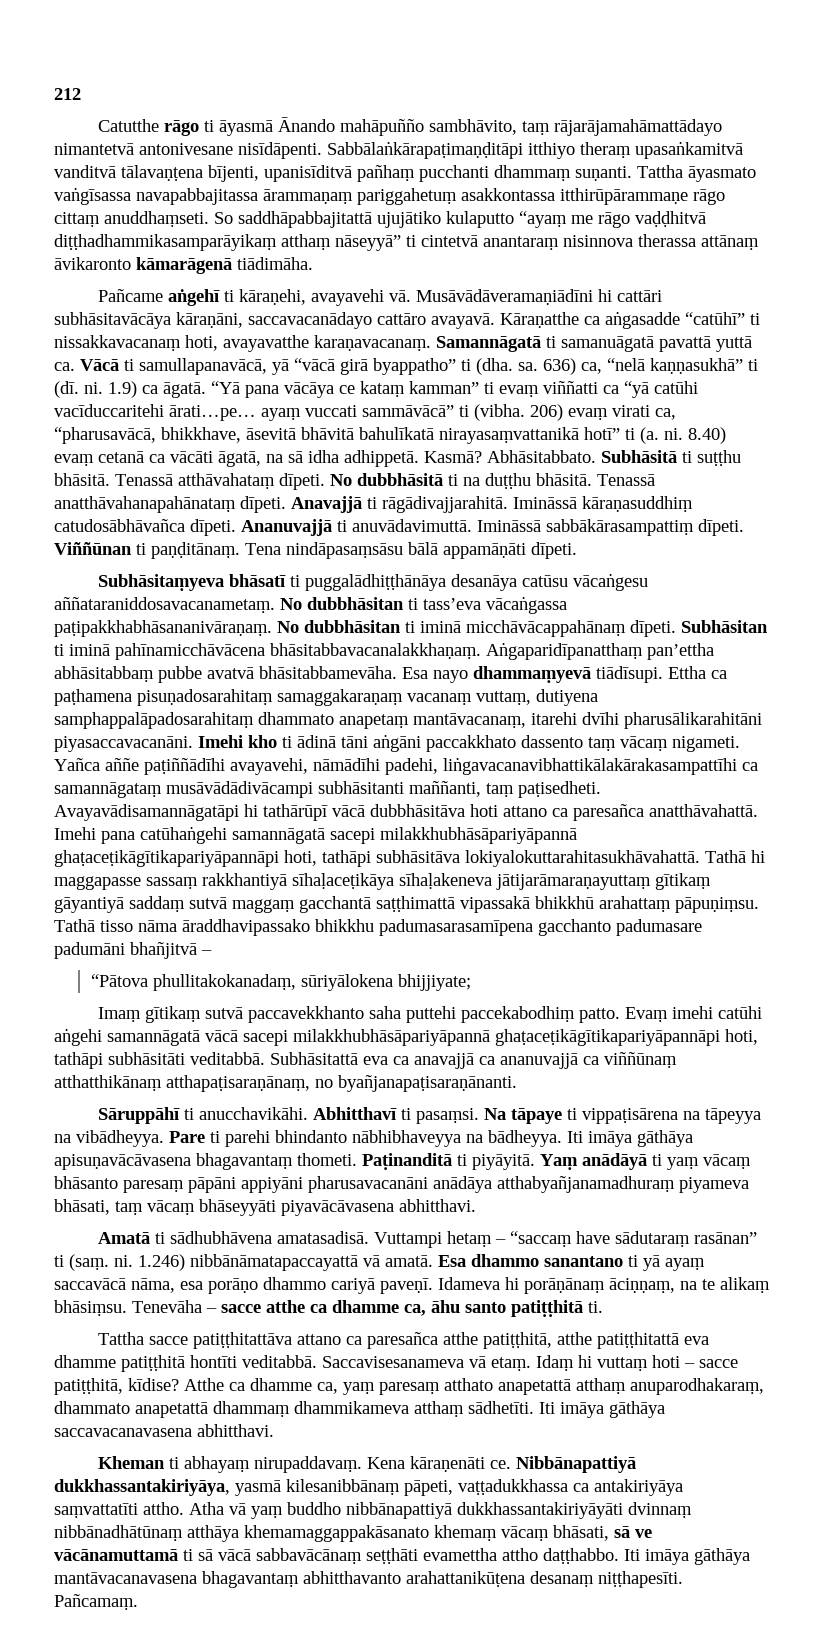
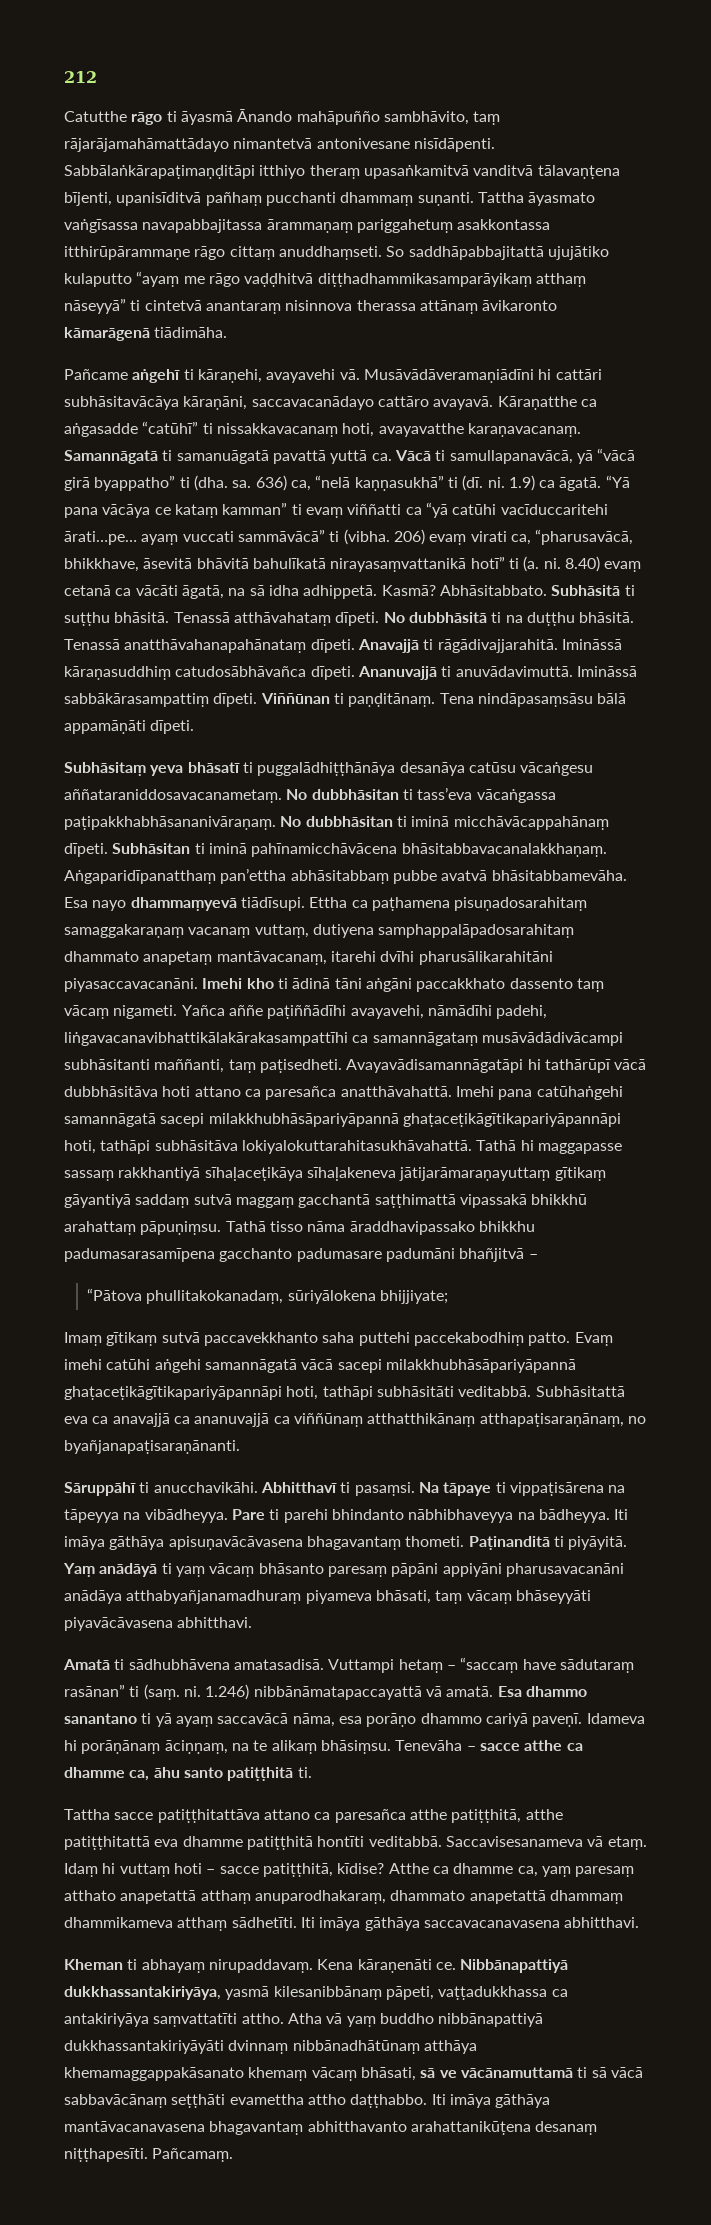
- Subhāsitaṃyeva bhāsatī ti puggalādhiṭṭhānāya desanāya catūsu vācaṅgesu aññataraniddosavacanametaṃ.
+ Subhāsitaṃ yeva bhāsatī ti puggalādhiṭṭhānāya desanāya catūsu vācaṅgesu aññataraniddosavacanametaṃ.

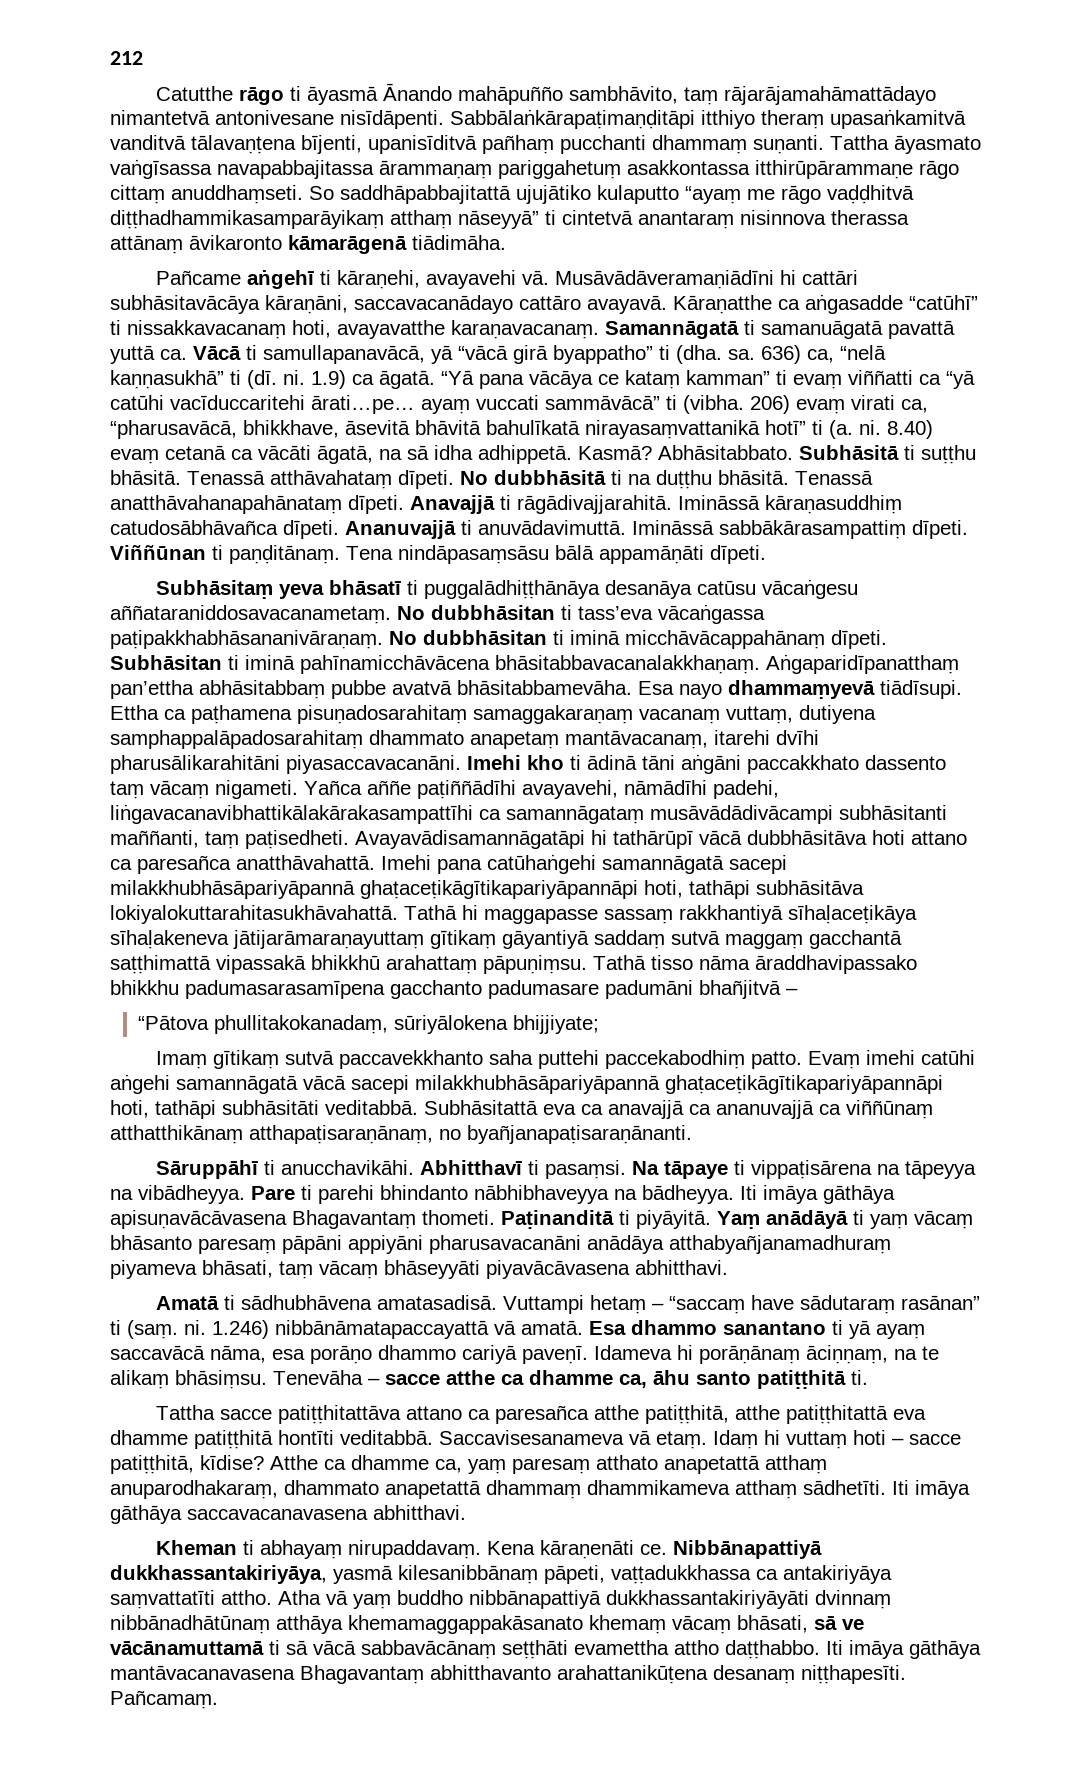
- Iti imāya gāthāya apisuṇavācāvasena bhagavantaṃ thometi.
+ Iti imāya gāthāya apisuṇavācāvasena Bhagavantaṃ thometi.
- Iti imāya gāthāya mantāvacanavasena bhagavantaṃ abhitthavanto arahattanikūṭena desanaṃ niṭṭhapesīti.
+ Iti imāya gāthāya mantāvacanavasena Bhagavantaṃ abhitthavanto arahattanikūṭena desanaṃ niṭṭhapesīti.

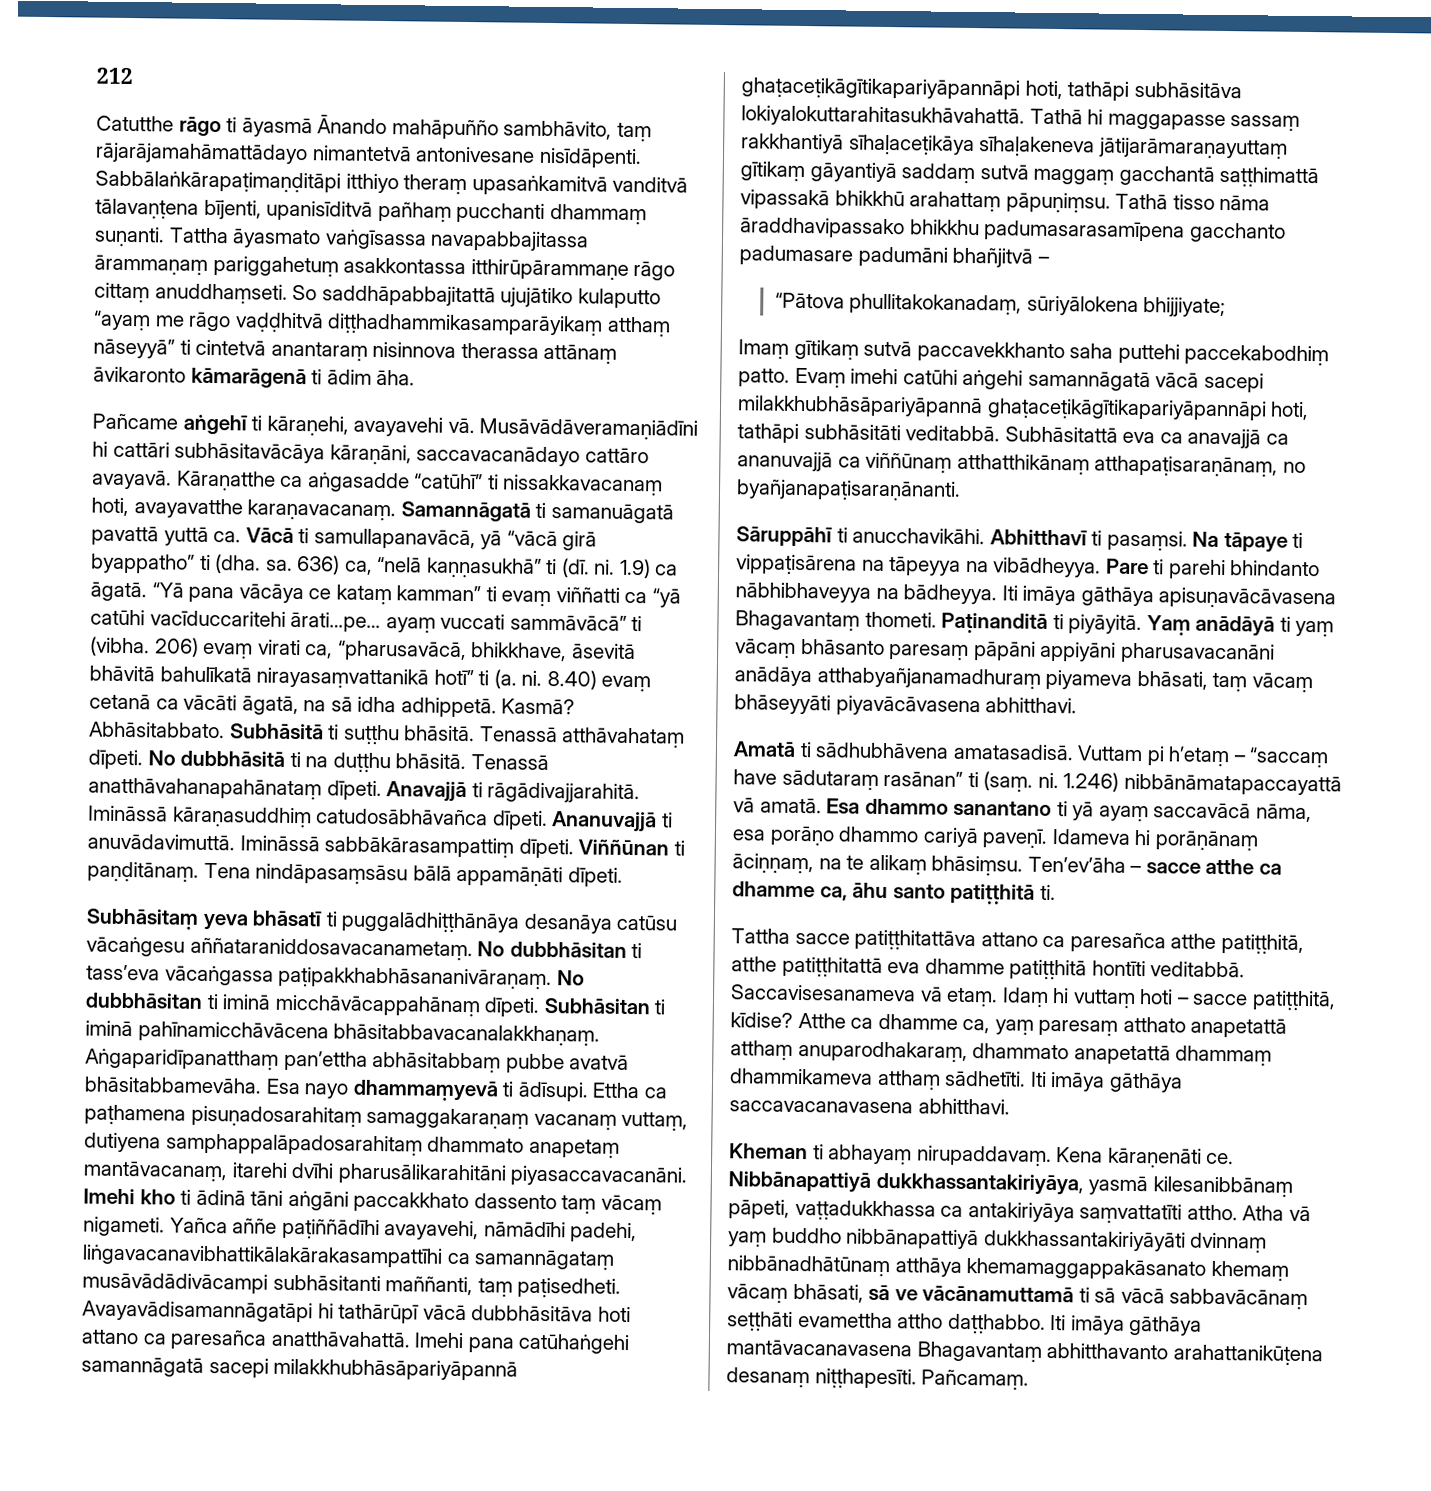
- So saddhāpabbajitattā ujujātiko kulaputto “ayaṃ me rāgo vaḍḍhitvā diṭṭhadhammikasamparāyikaṃ atthaṃ nāseyyā” ti cintetvā anantaraṃ nisinnova therassa attānaṃ āvikaronto kāmarāgenā tiādimāha.
+ So saddhāpabbajitattā ujujātiko kulaputto “ayaṃ me rāgo vaḍḍhitvā diṭṭhadhammikasamparāyikaṃ atthaṃ nāseyyā” ti cintetvā anantaraṃ nisinnova therassa attānaṃ āvikaronto kāmarāgenā ti ādim āha.
- Esa nayo dhammaṃyevā tiādīsupi.
+ Esa nayo dhammaṃyevā ti ādīsupi.
- Vuttampi hetaṃ – “saccaṃ have sādutaraṃ rasānan” ti (saṃ. ni.
+ Vuttam pi h’etaṃ – “saccaṃ have sādutaraṃ rasānan” ti (saṃ. ni.
- Tenevāha – sacce atthe ca dhamme ca, āhu santo patiṭṭhitā ti.
+ Ten’ev’āha – sacce atthe ca dhamme ca, āhu santo patiṭṭhitā ti.

